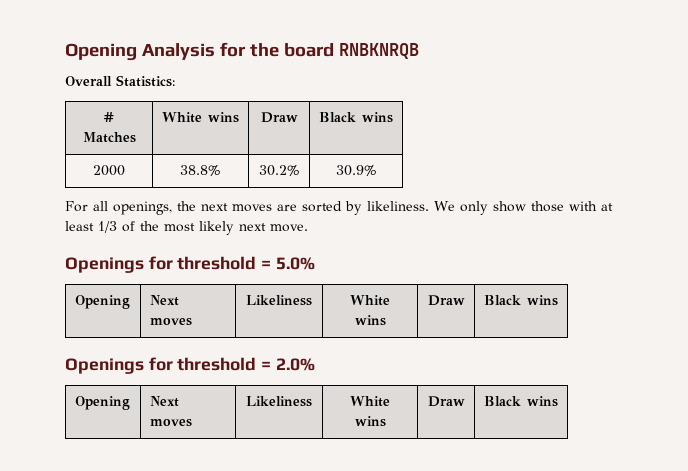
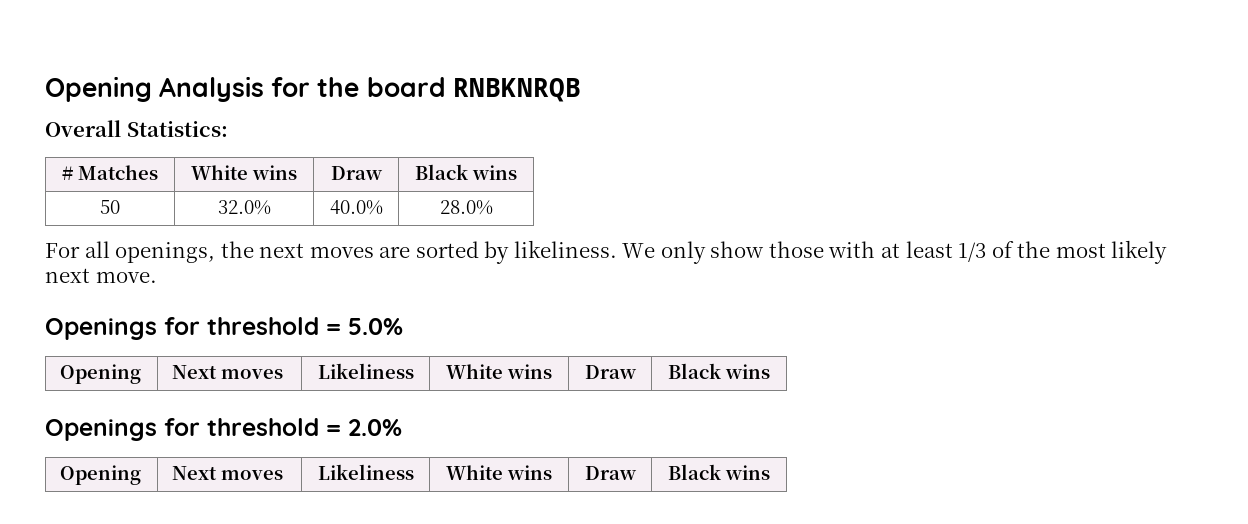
- 2000 | 38.8% | 30.2% | 30.9%
+ 50 | 32.0% | 40.0% | 28.0%

